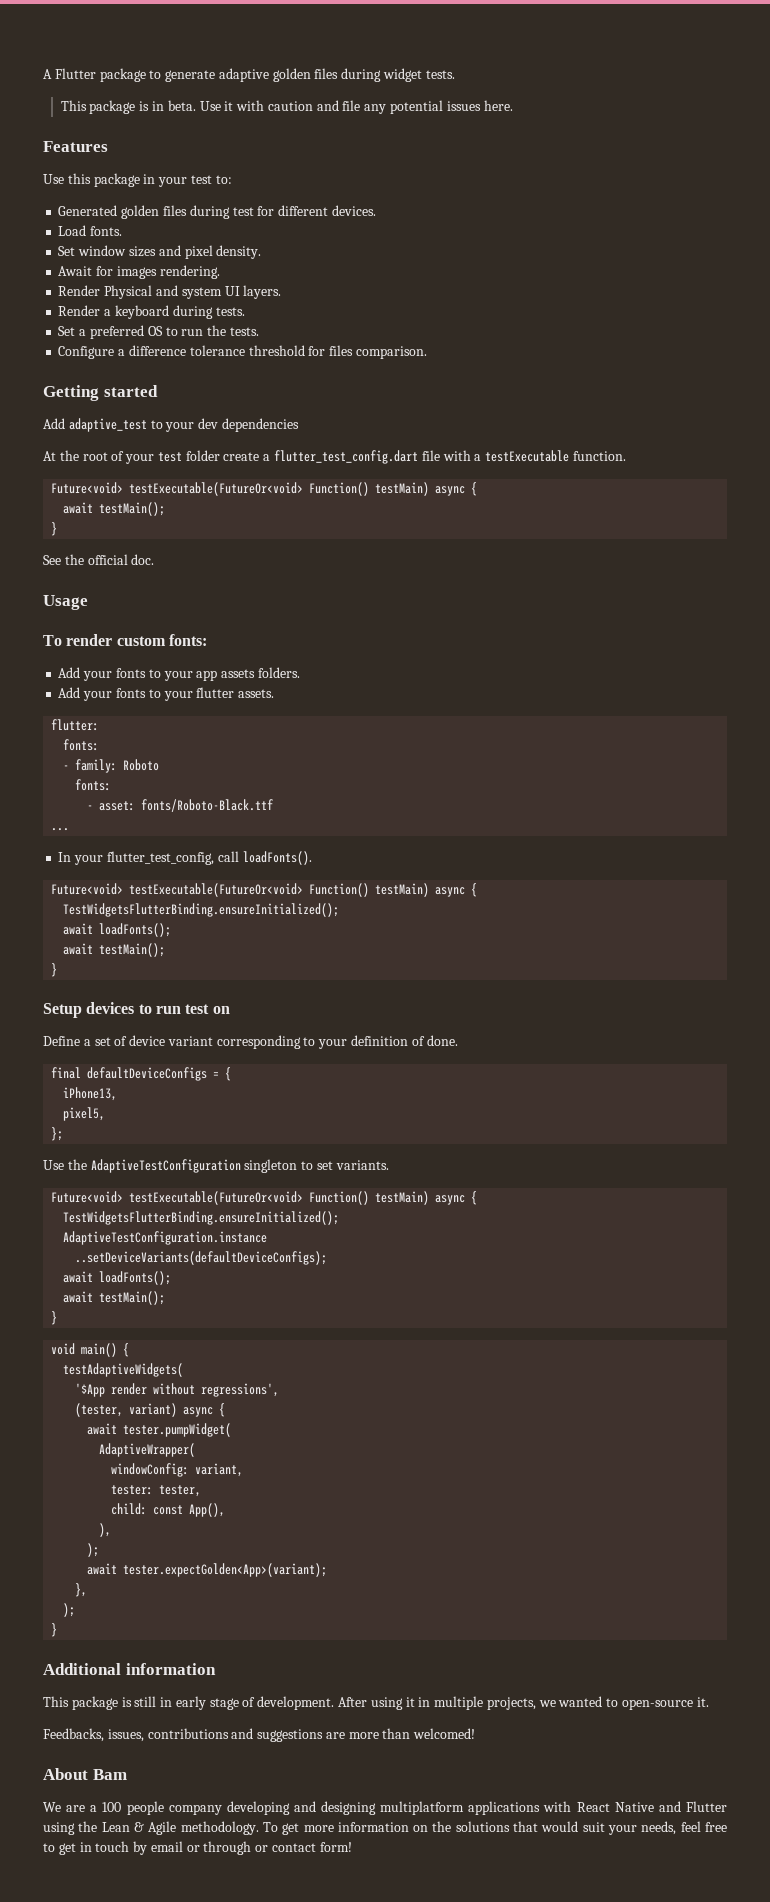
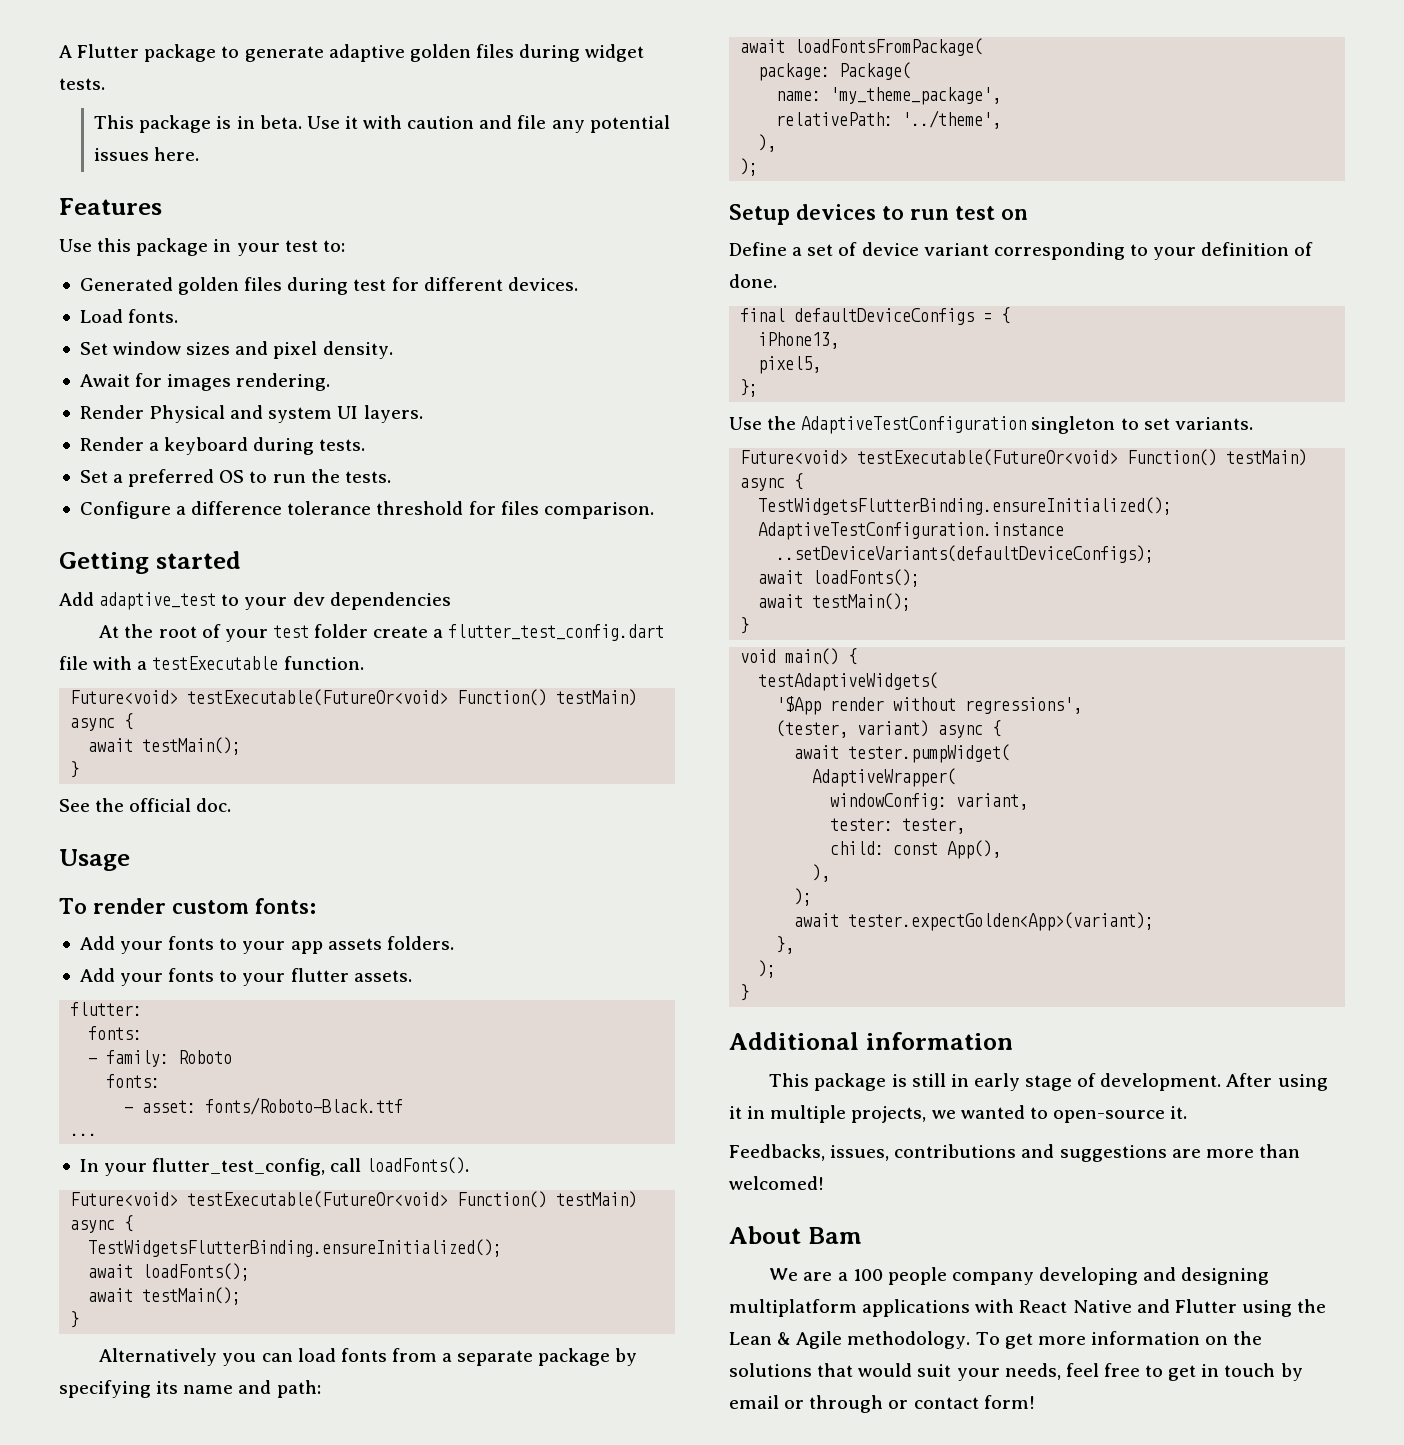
+ Alternatively you can load fonts from a separate package by specifying its name and path:
+ await loadFontsFromPackage(
+ package: Package(
+ name: 'my_theme_package',
+ relativePath: '../theme',
+ ),
+ );

